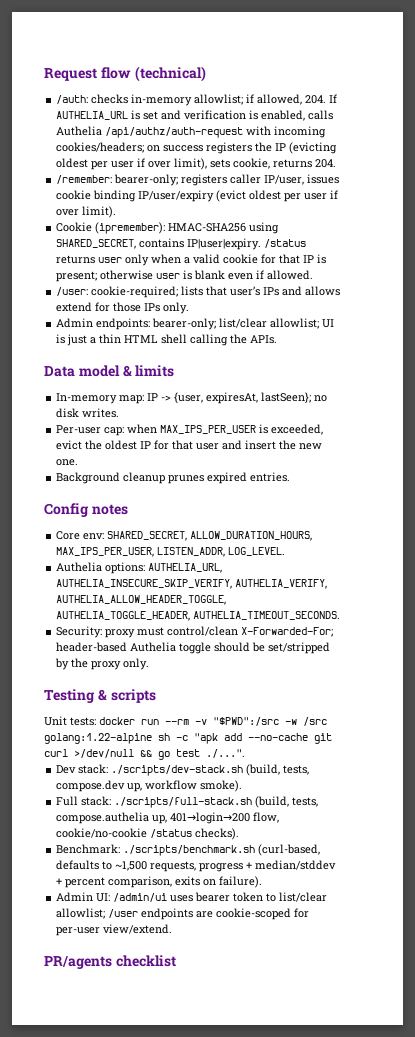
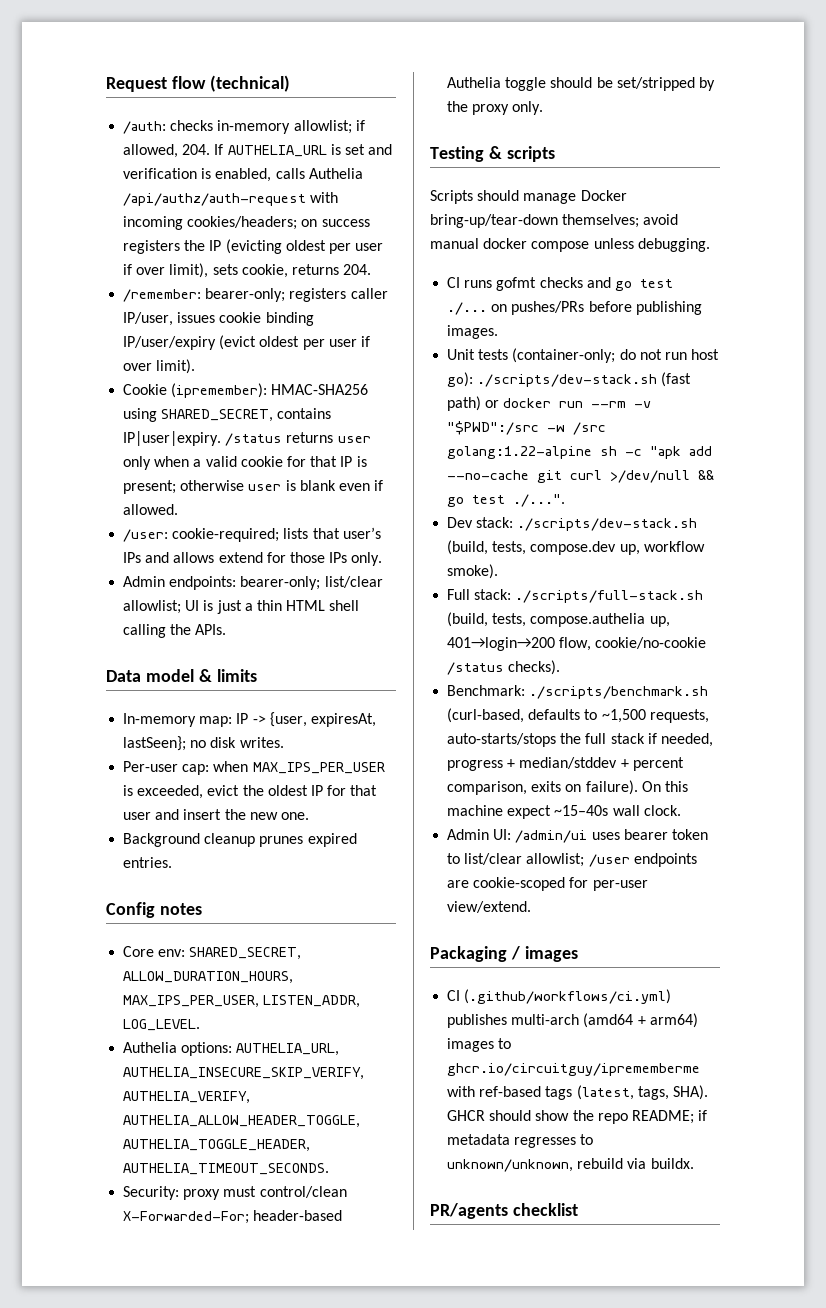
- Unit tests: docker run --rm -v "$PWD":/src -w /src golang:1.22-alpine sh -c "apk add --no-cache git curl >/dev/null && go test ./...".
+ Scripts should manage Docker bring-up/tear-down themselves; avoid manual docker compose unless debugging.
+ CI runs gofmt checks and go test ./... on pushes/PRs before publishing images.
+ Unit tests (container-only; do not run host go): ./scripts/dev-stack.sh (fast path) or docker run --rm -v "$PWD":/src -w /src golang:1.22-alpine sh -c "apk add --no-cache git curl >/dev/null && go test ./...".
- Benchmark: ./scripts/benchmark.sh (curl-based, defaults to ~1,500 requests, progress + median/stddev + percent comparison, exits on failure).
+ Benchmark: ./scripts/benchmark.sh (curl-based, defaults to ~1,500 requests, auto-starts/stops the full stack if needed, progress + median/stddev + percent comparison, exits on failure). On this machine expect ~15–40s wall clock.
+ Packaging / images
+ CI (.github/workflows/ci.yml) publishes multi-arch (amd64 + arm64) images to ghcr.io/circuitguy/iprememberme with ref-based tags (latest, tags, SHA). GHCR should show the repo README; if metadata regresses to unknown/unknown, rebuild via buildx.

